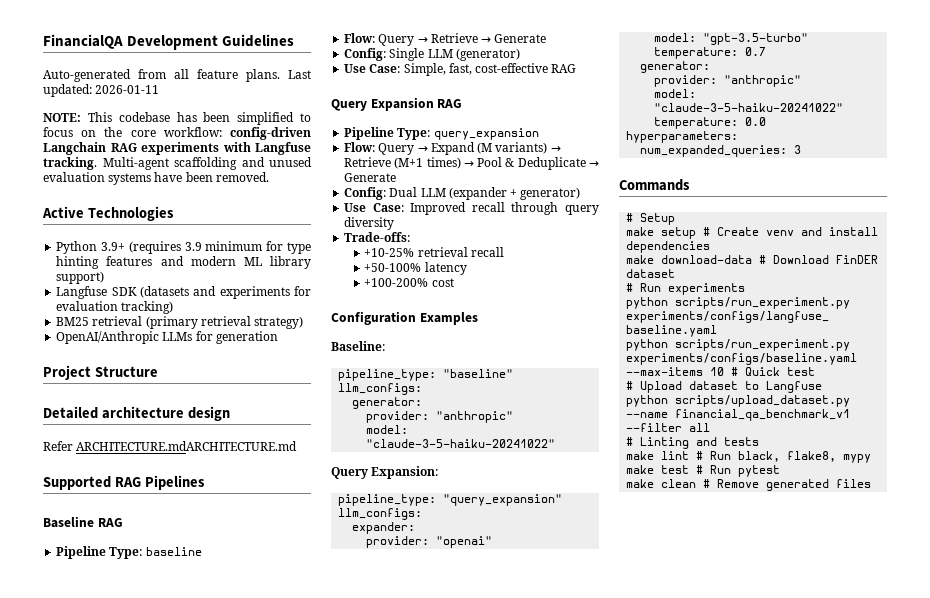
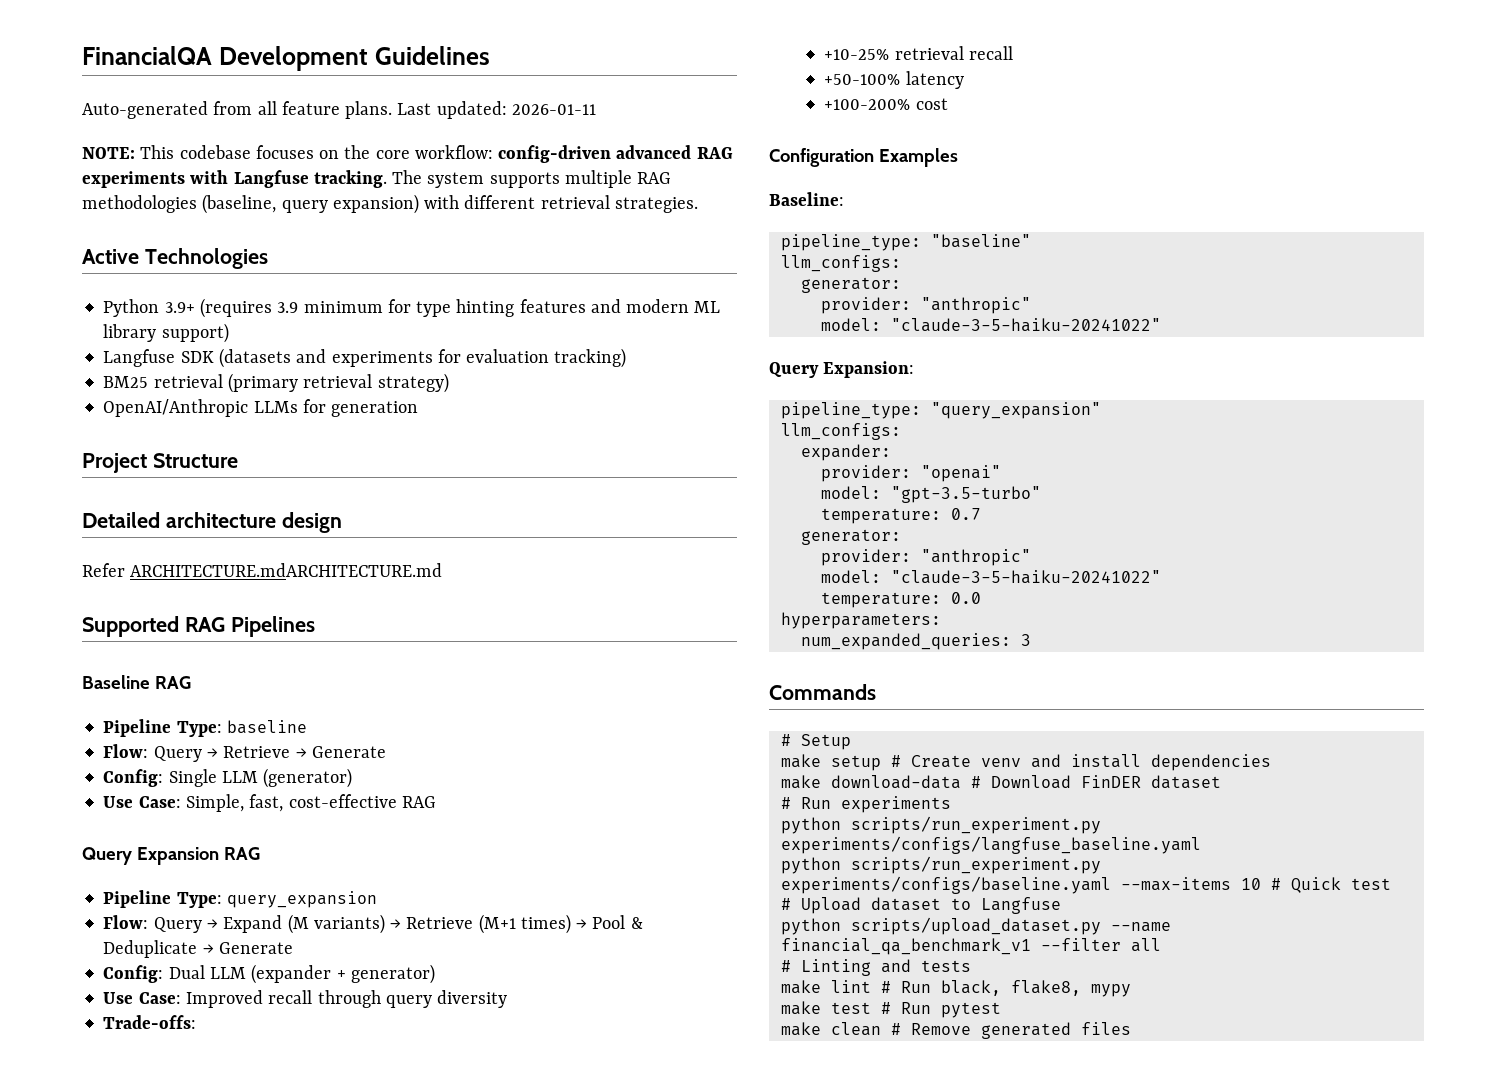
- NOTE: This codebase has been simplified to focus on the core workflow: config-driven Langchain RAG experiments with Langfuse tracking.
+ NOTE: This codebase focuses on the core workflow: config-driven advanced RAG experiments with Langfuse tracking.
- Multi-agent scaffolding and unused evaluation systems have been removed.
+ The system supports multiple RAG methodologies (baseline, query expansion) with different retrieval strategies.

